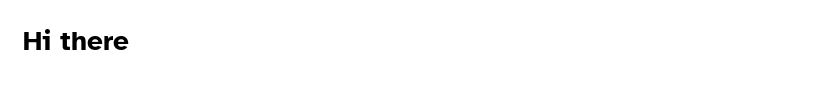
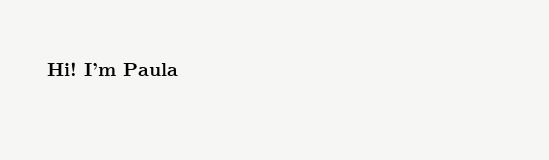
- Hi there
+ Hi! I’m Paula

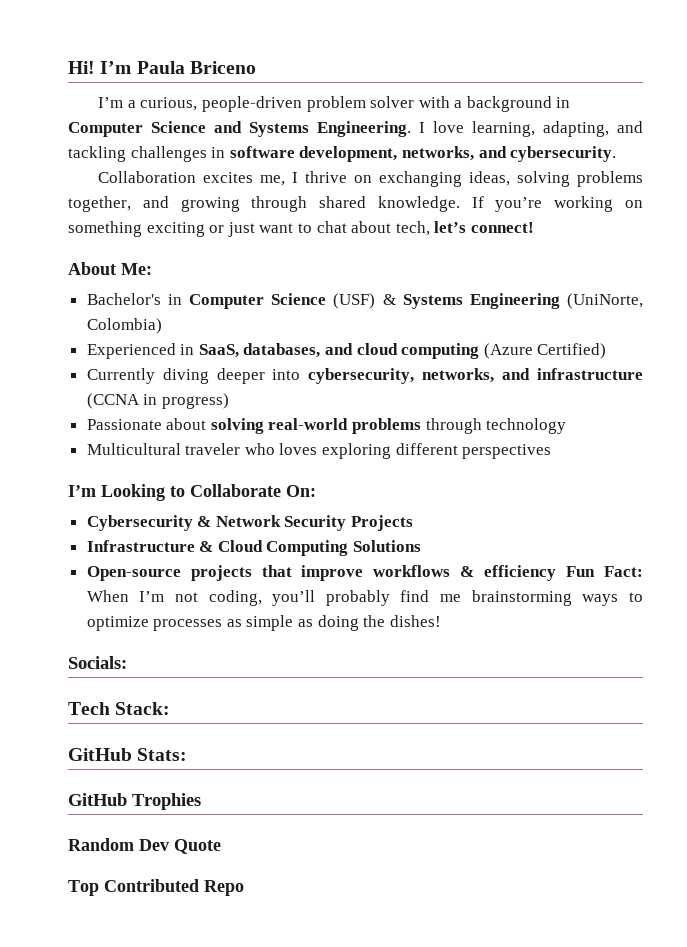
- I’m Paula
+ I’m Paula Briceno
+ I’m a curious, people-driven problem solver with a background in Computer Science and Systems Engineering. I love learning, adapting, and tackling challenges in software development, networks, and cybersecurity.
+ Collaboration excites me, I thrive on exchanging ideas, solving problems together, and growing through shared knowledge. If you’re working on something exciting or just want to chat about tech, let’s connect!
+ About Me:
+ Bachelor's in Computer Science (USF) & Systems Engineering (UniNorte, Colombia)
+ Experienced in SaaS, databases, and cloud computing (Azure Certified)
+ Currently diving deeper into cybersecurity, networks, and infrastructure (CCNA in progress)
+ Passionate about solving real-world problems through technology
+ Multicultural traveler who loves exploring different perspectives
+ I’m Looking to Collaborate On:
+ Cybersecurity & Network Security Projects
+ Infrastructure & Cloud Computing Solutions
+ Open-source projects that improve workflows & efficiency Fun Fact: When I’m not coding, you’ll probably find me brainstorming ways to optimize processes as simple as doing the dishes!
+ Socials:
+ Tech Stack:
+ GitHub Stats:
+ GitHub Trophies
+ Random Dev Quote
+ Top Contributed Repo

